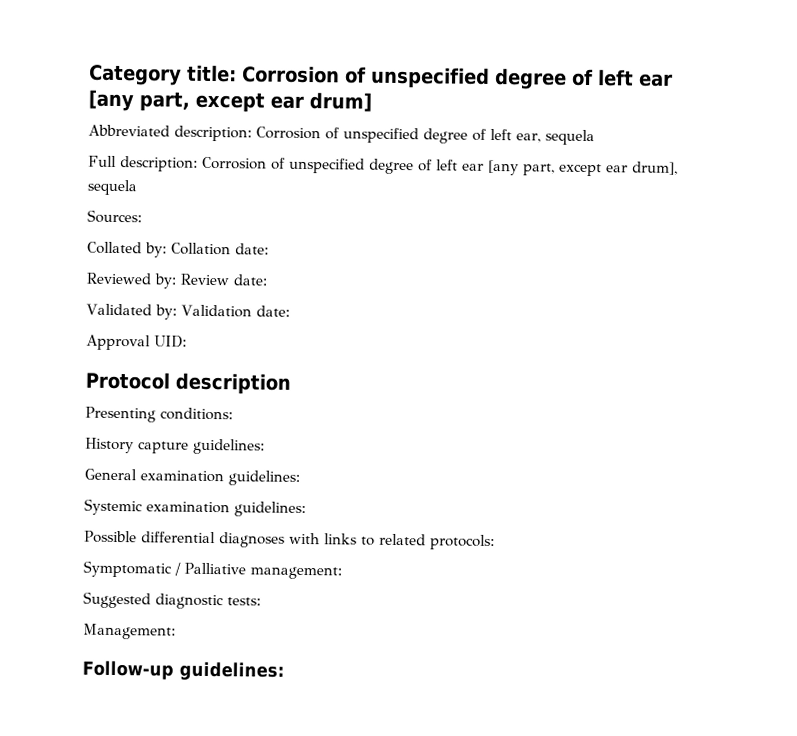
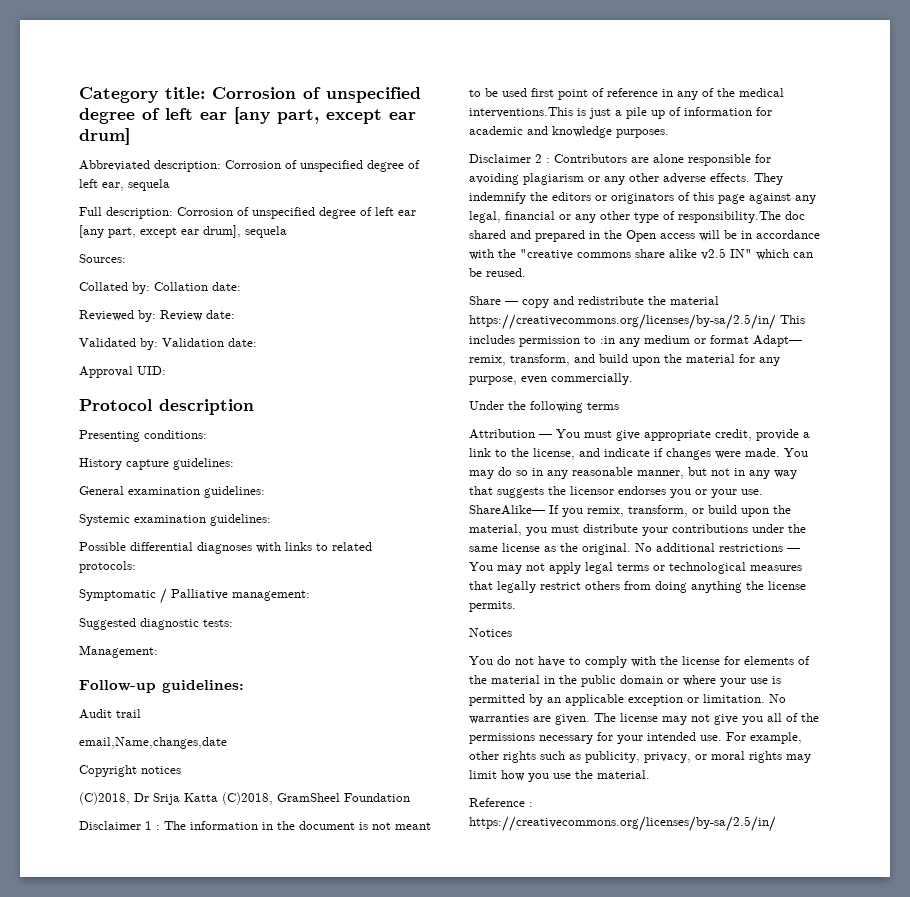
+ Audit trail
+ email,Name,changes,date
+ Copyright notices
+ (C)2018, Dr Srija Katta (C)2018, GramSheel Foundation
+ Disclaimer 1 : The information in the document is not meant to be used first point of reference in any of the medical interventions.This is just a pile up of information for academic and knowledge purposes.
+ Disclaimer 2 : Contributors are alone responsible for avoiding plagiarism or any other adverse effects. They indemnify the editors or originators of this page against any legal, financial or any other type of responsibility.The doc shared and prepared in the Open access will be in accordance with the "creative commons share alike v2.5 IN" which can be reused.
+ Share — copy and redistribute the material https://creativecommons.org/licenses/by-sa/2.5/in/ This includes permission to :in any medium or format Adapt— remix, transform, and build upon the material for any purpose, even commercially.
+ Under the following terms
+ Attribution — You must give appropriate credit, provide a link to the license, and indicate if changes were made. You may do so in any reasonable manner, but not in any way that suggests the licensor endorses you or your use. ShareAlike— If you remix, transform, or build upon the material, you must distribute your contributions under the same license as the original. No additional restrictions — You may not apply legal terms or technological measures that legally restrict others from doing anything the license permits.
+ Notices
+ You do not have to comply with the license for elements of the material in the public domain or where your use is permitted by an applicable exception or limitation. No warranties are given. The license may not give you all of the permissions necessary for your intended use. For example, other rights such as publicity, privacy, or moral rights may limit how you use the material.
+ Reference : https://creativecommons.org/licenses/by-sa/2.5/in/

